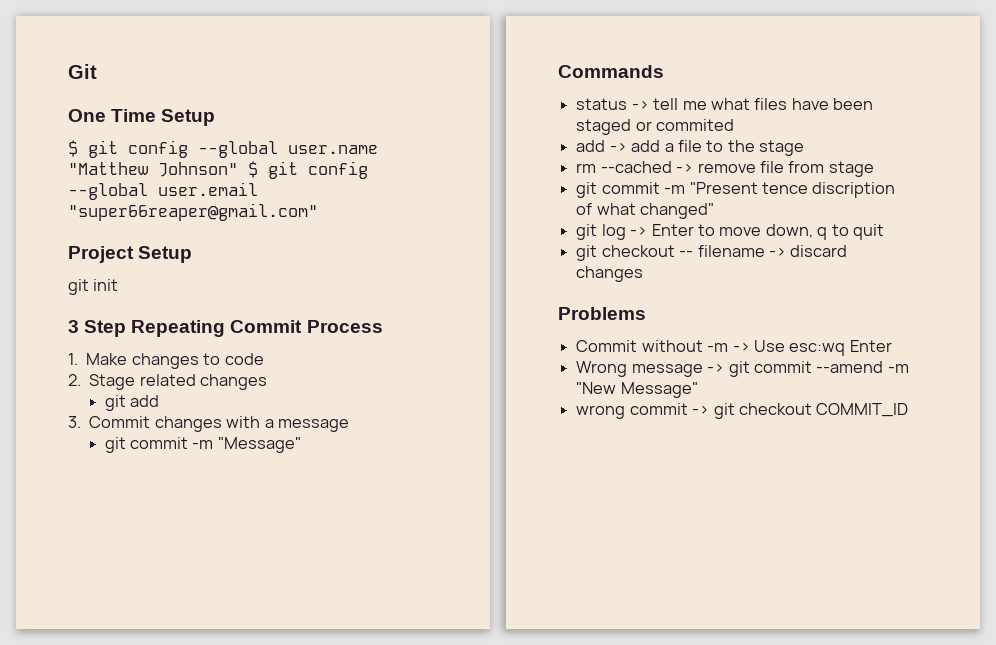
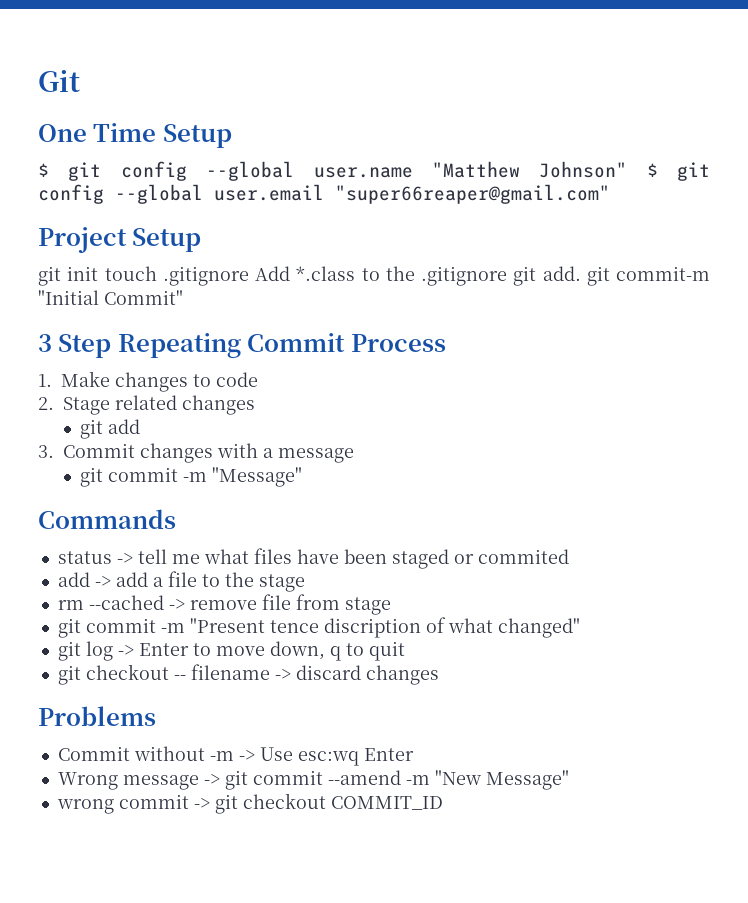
- git init
+ git init touch .gitignore Add *.class to the .gitignore git add. git commit-m "Initial Commit"

